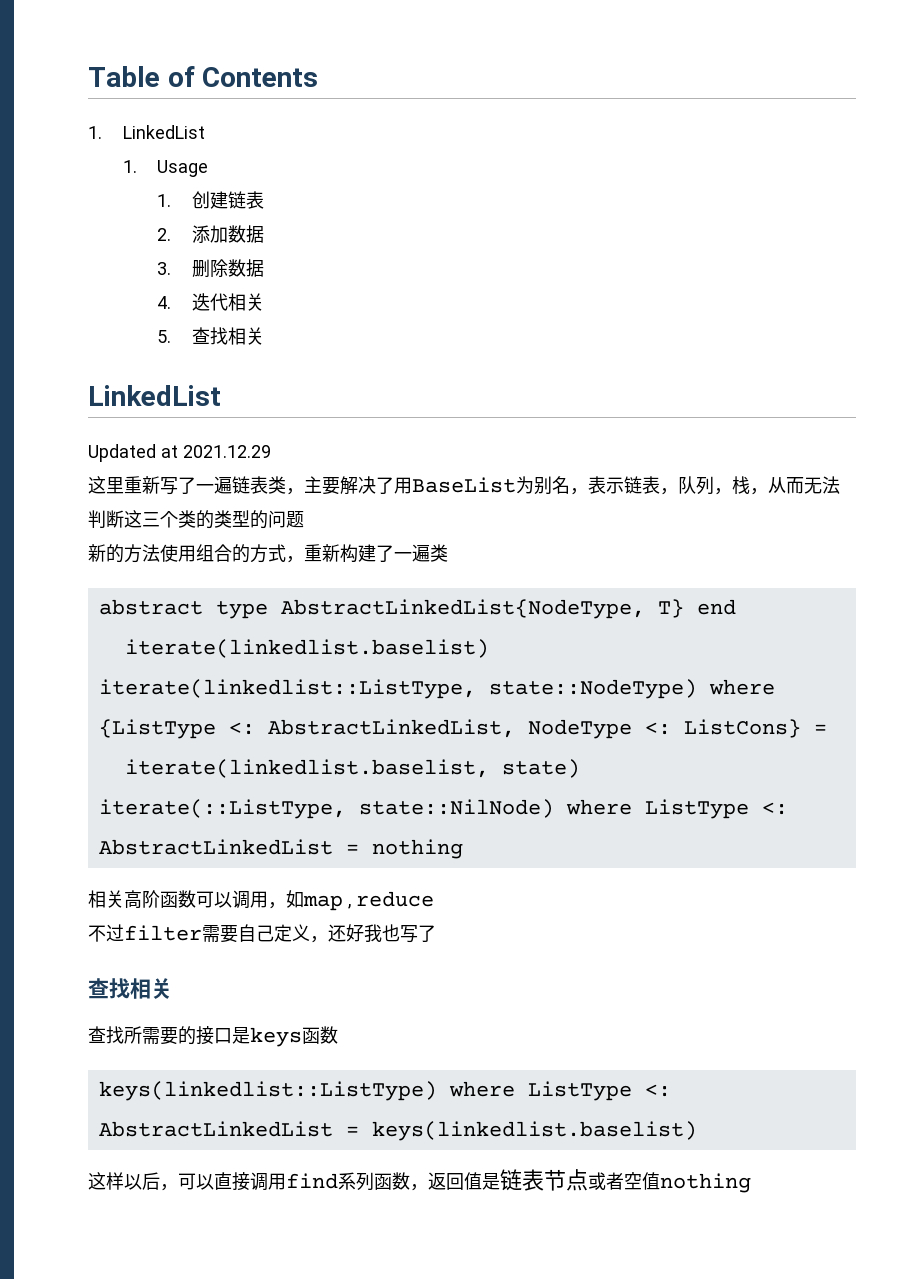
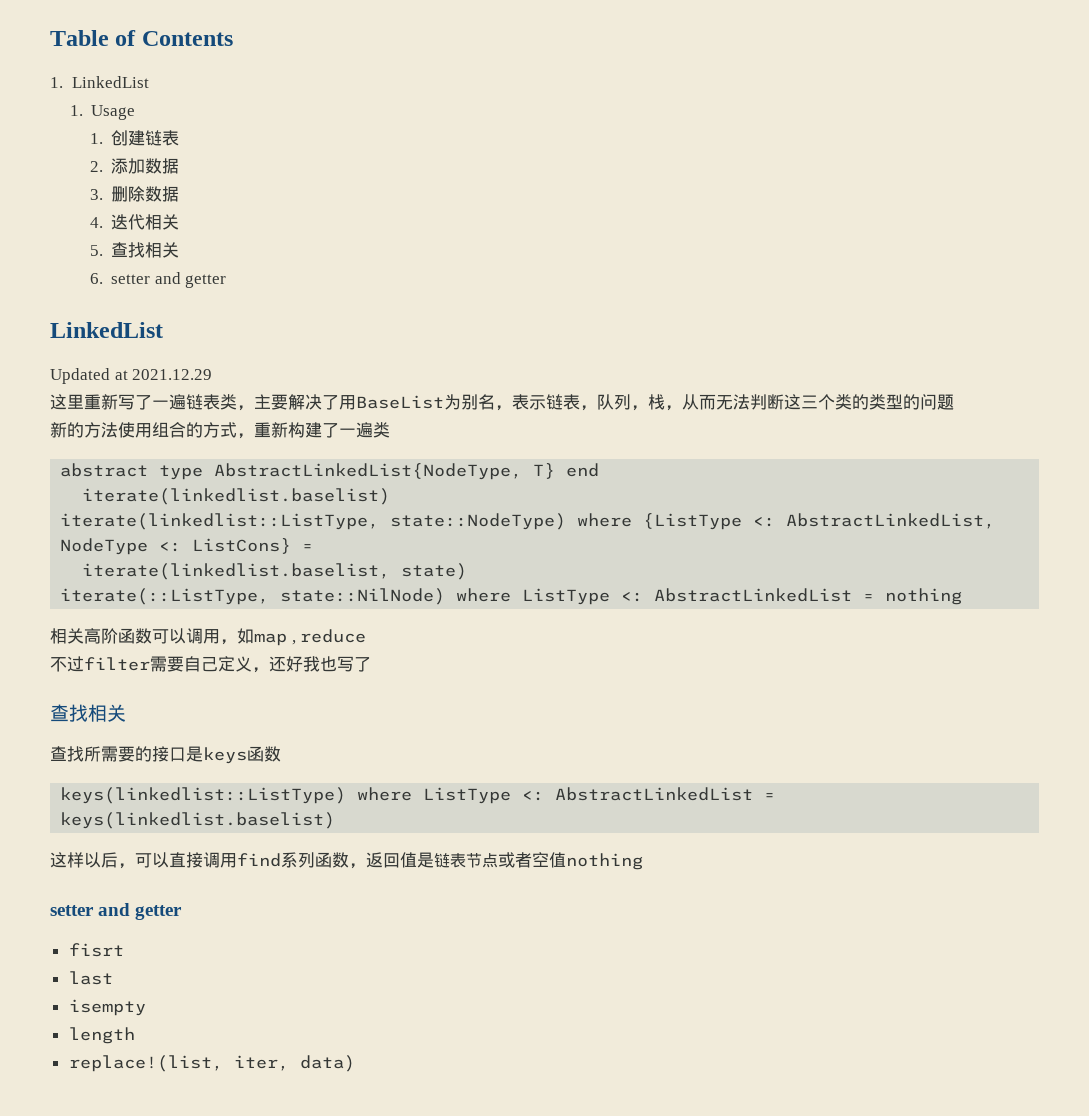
+ 6. setter and getter
  这样以后，可以直接调用find系列函数，返回值是链表节点或者空值nothing
+ setter and getter
+ fisrt
+ last
+ isempty
+ length
+ replace!(list, iter, data)

